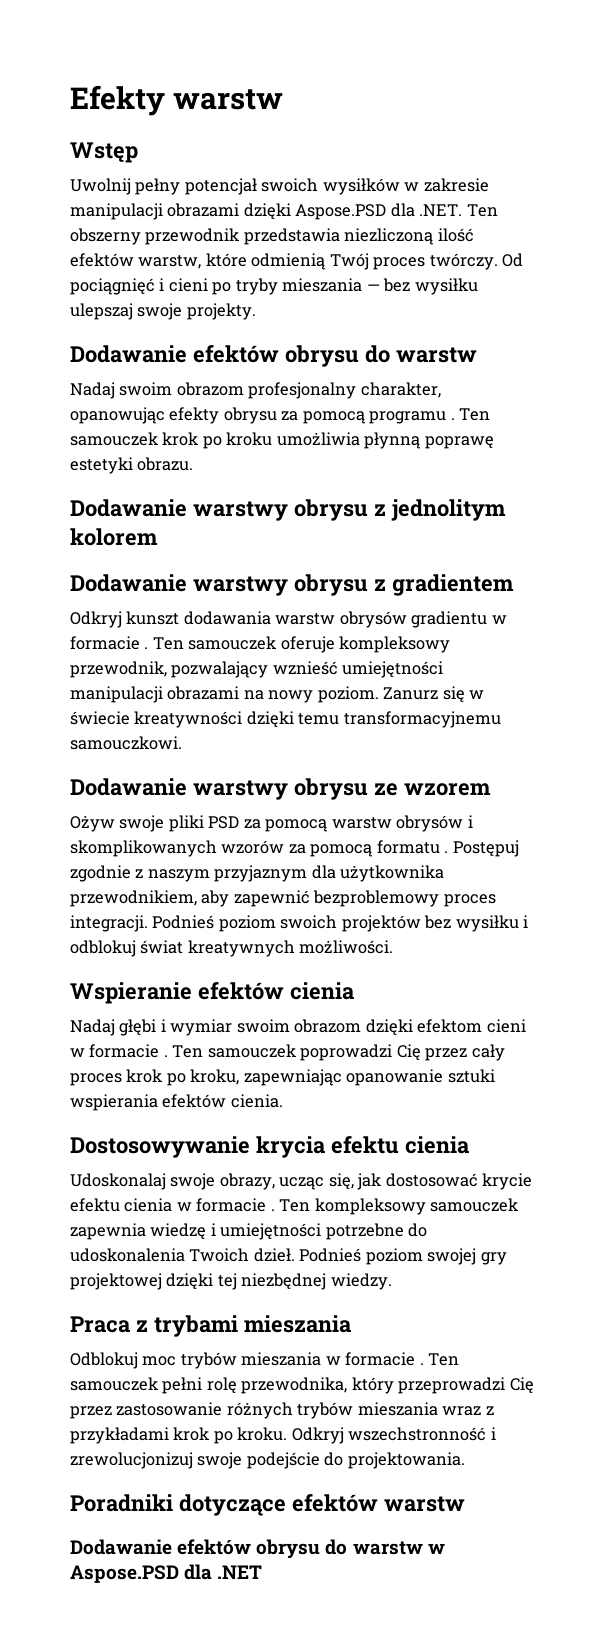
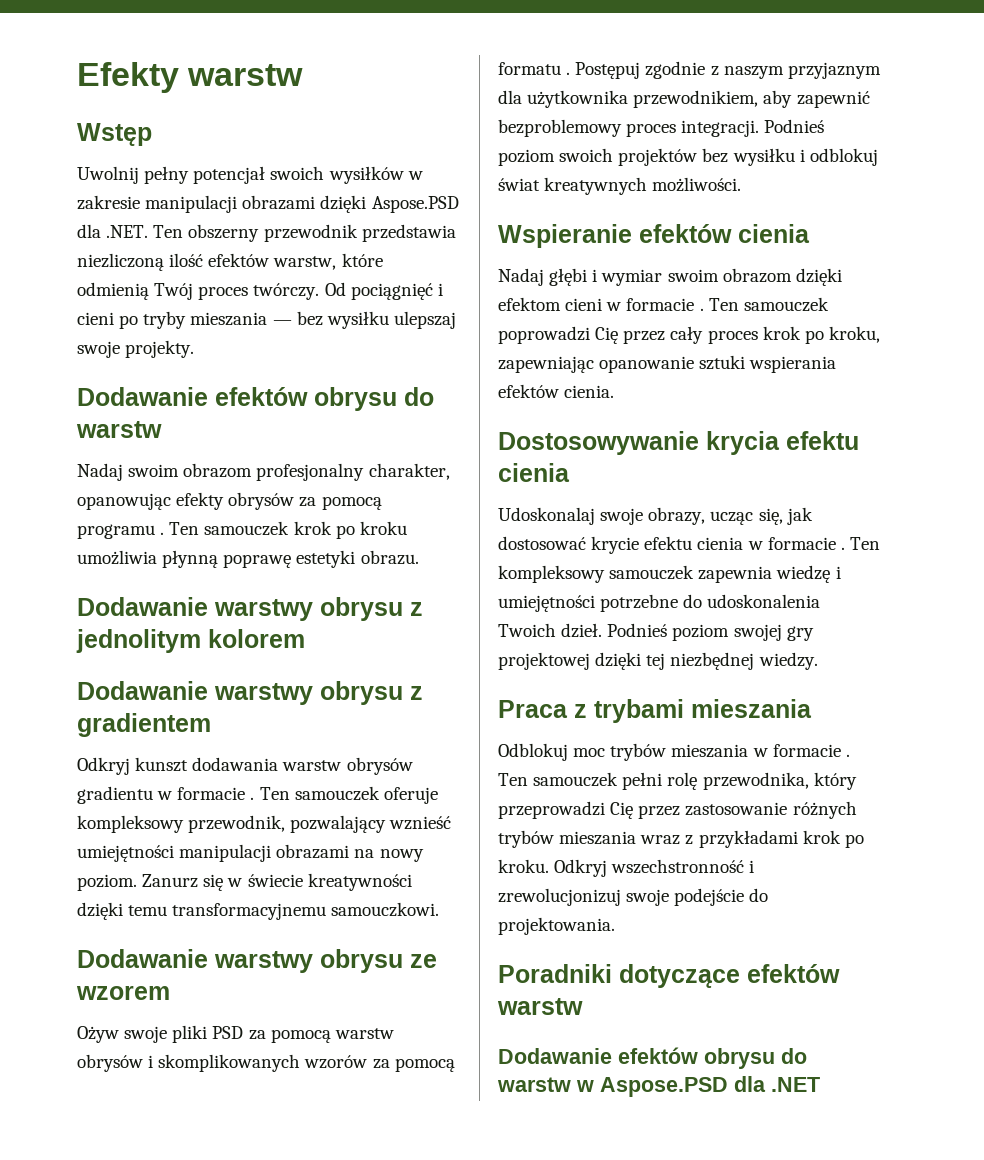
- Nadaj swoim obrazom profesjonalny charakter, opanowując efekty obrysu za pomocą programu .
+ Nadaj swoim obrazom profesjonalny charakter, opanowując efekty obrysów za pomocą programu .

